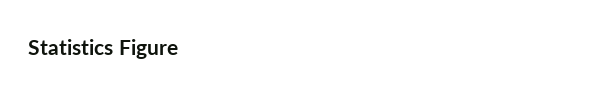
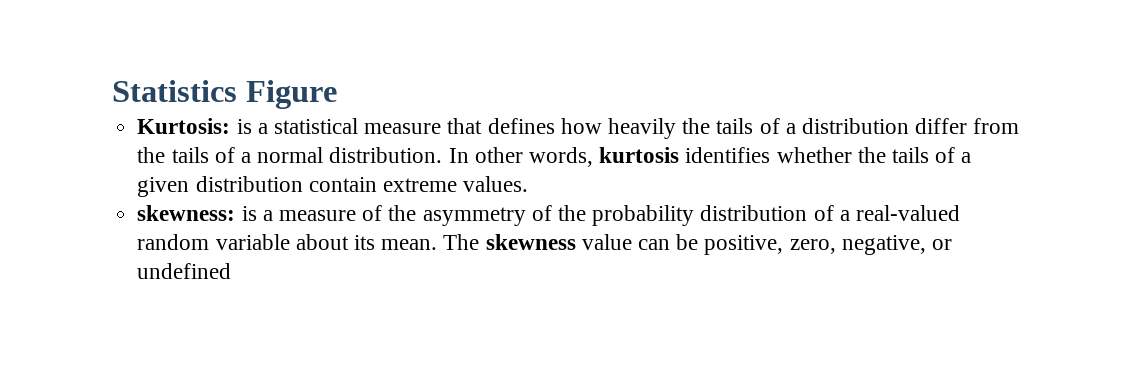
+ Kurtosis: is a statistical measure that defines how heavily the tails of a distribution differ from the tails of a normal distribution. In other words, kurtosis identifies whether the tails of a given distribution contain extreme values.
+ skewness: is a measure of the asymmetry of the probability distribution of a real-valued random variable about its mean. The skewness value can be positive, zero, negative, or undefined

